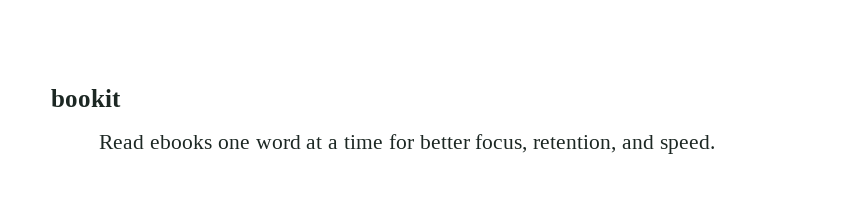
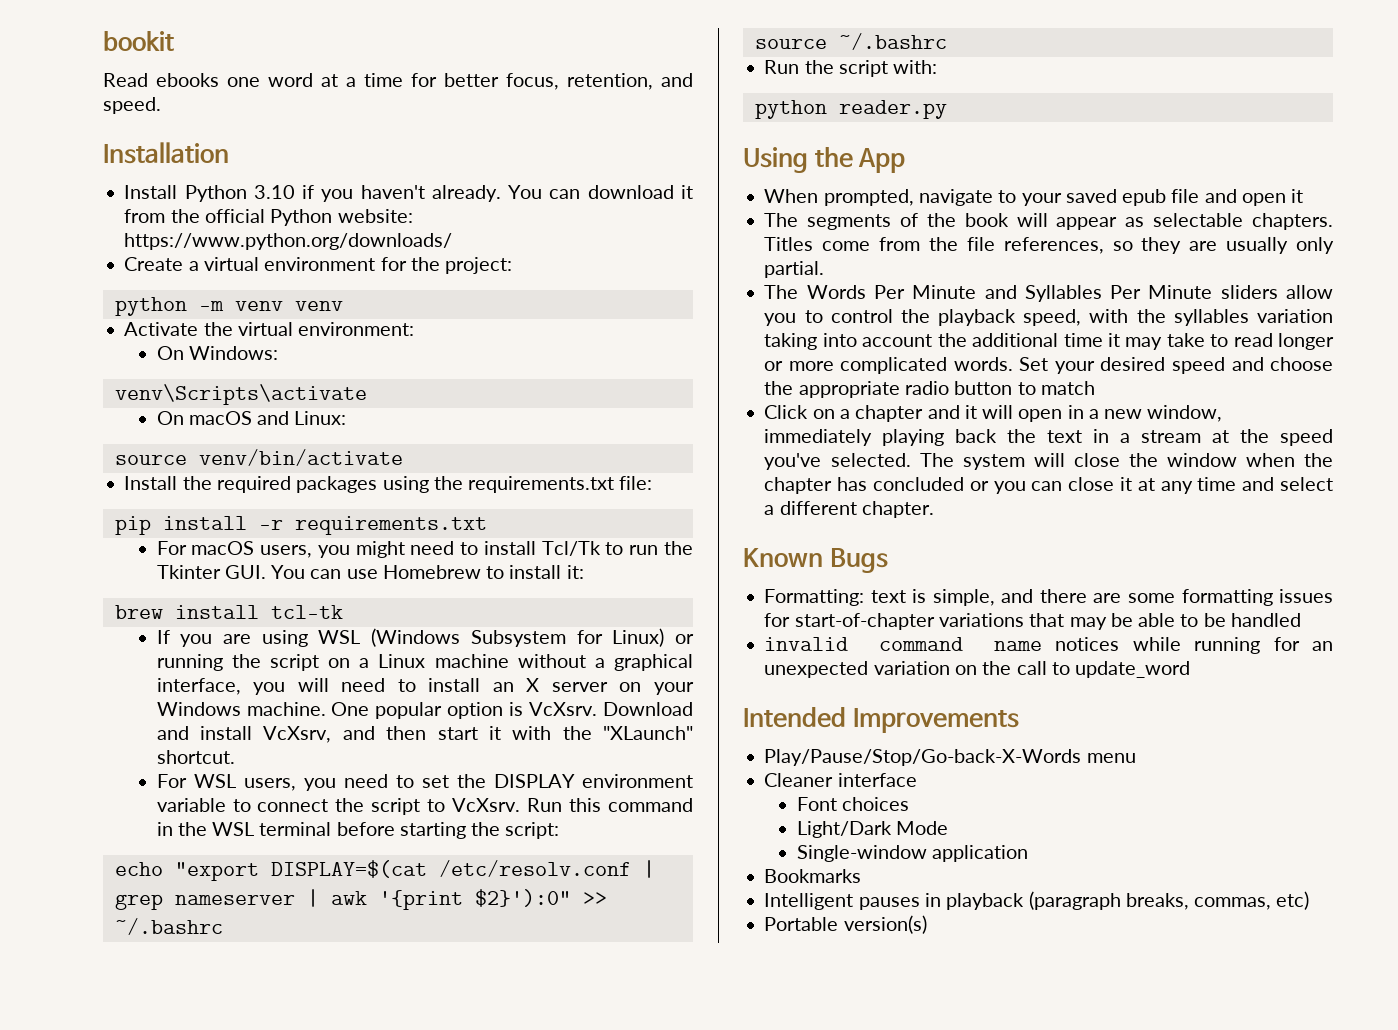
+ Installation
+ Install Python 3.10 if you haven't already. You can download it from the official Python website: https://www.python.org/downloads/
+ Create a virtual environment for the project:
+ python -m venv venv
+ Activate the virtual environment:
+ On Windows:
+ venv\Scripts\activate
+ On macOS and Linux:
+ source venv/bin/activate
+ Install the required packages using the requirements.txt file:
+ pip install -r requirements.txt
+ For macOS users, you might need to install Tcl/Tk to run the Tkinter GUI. You can use Homebrew to install it:
+ brew install tcl-tk
+ If you are using WSL (Windows Subsystem for Linux) or running the script on a Linux machine without a graphical interface, you will need to install an X server on your Windows machine. One popular option is VcXsrv. Download and install VcXsrv, and then start it with the "XLaunch" shortcut.
+ For WSL users, you need to set the DISPLAY environment variable to connect the script to VcXsrv. Run this command in the WSL terminal before starting the script:
+ echo "export DISPLAY=$(cat /etc/resolv.conf | grep nameserver | awk '{print $2}'):0" >> ~/.bashrc
+ source ~/.bashrc
+ Run the script with:
+ python reader.py
+ Using the App
+ When prompted, navigate to your saved epub file and open it
+ The segments of the book will appear as selectable chapters. Titles come from the file references, so they are usually only partial.
+ The Words Per Minute and Syllables Per Minute sliders allow you to control the playback speed, with the syllables variation taking into account the additional time it may take to read longer or more complicated words. Set your desired speed and choose the appropriate radio button to match
+ Click on a chapter and it will open in a new window, immediately playing back the text in a stream at the speed you've selected. The system will close the window when the chapter has concluded or you can close it at any time and select a different chapter.
+ Known Bugs
+ Formatting: text is simple, and there are some formatting issues for start-of-chapter variations that may be able to be handled
+ invalid command name notices while running for an unexpected variation on the call to update_word
+ Intended Improvements
+ Play/Pause/Stop/Go-back-X-Words menu
+ Cleaner interface
+ Font choices
+ Light/Dark Mode
+ Single-window application
+ Bookmarks
+ Intelligent pauses in playback (paragraph breaks, commas, etc)
+ Portable version(s)

